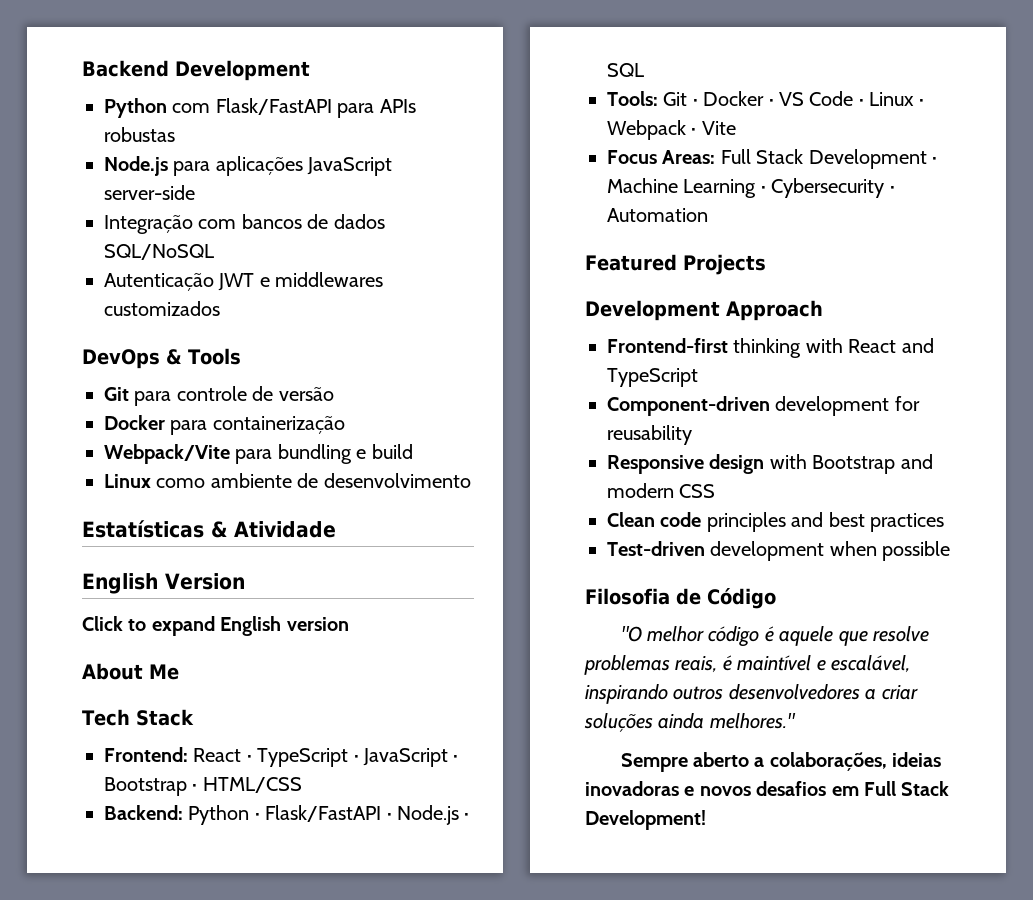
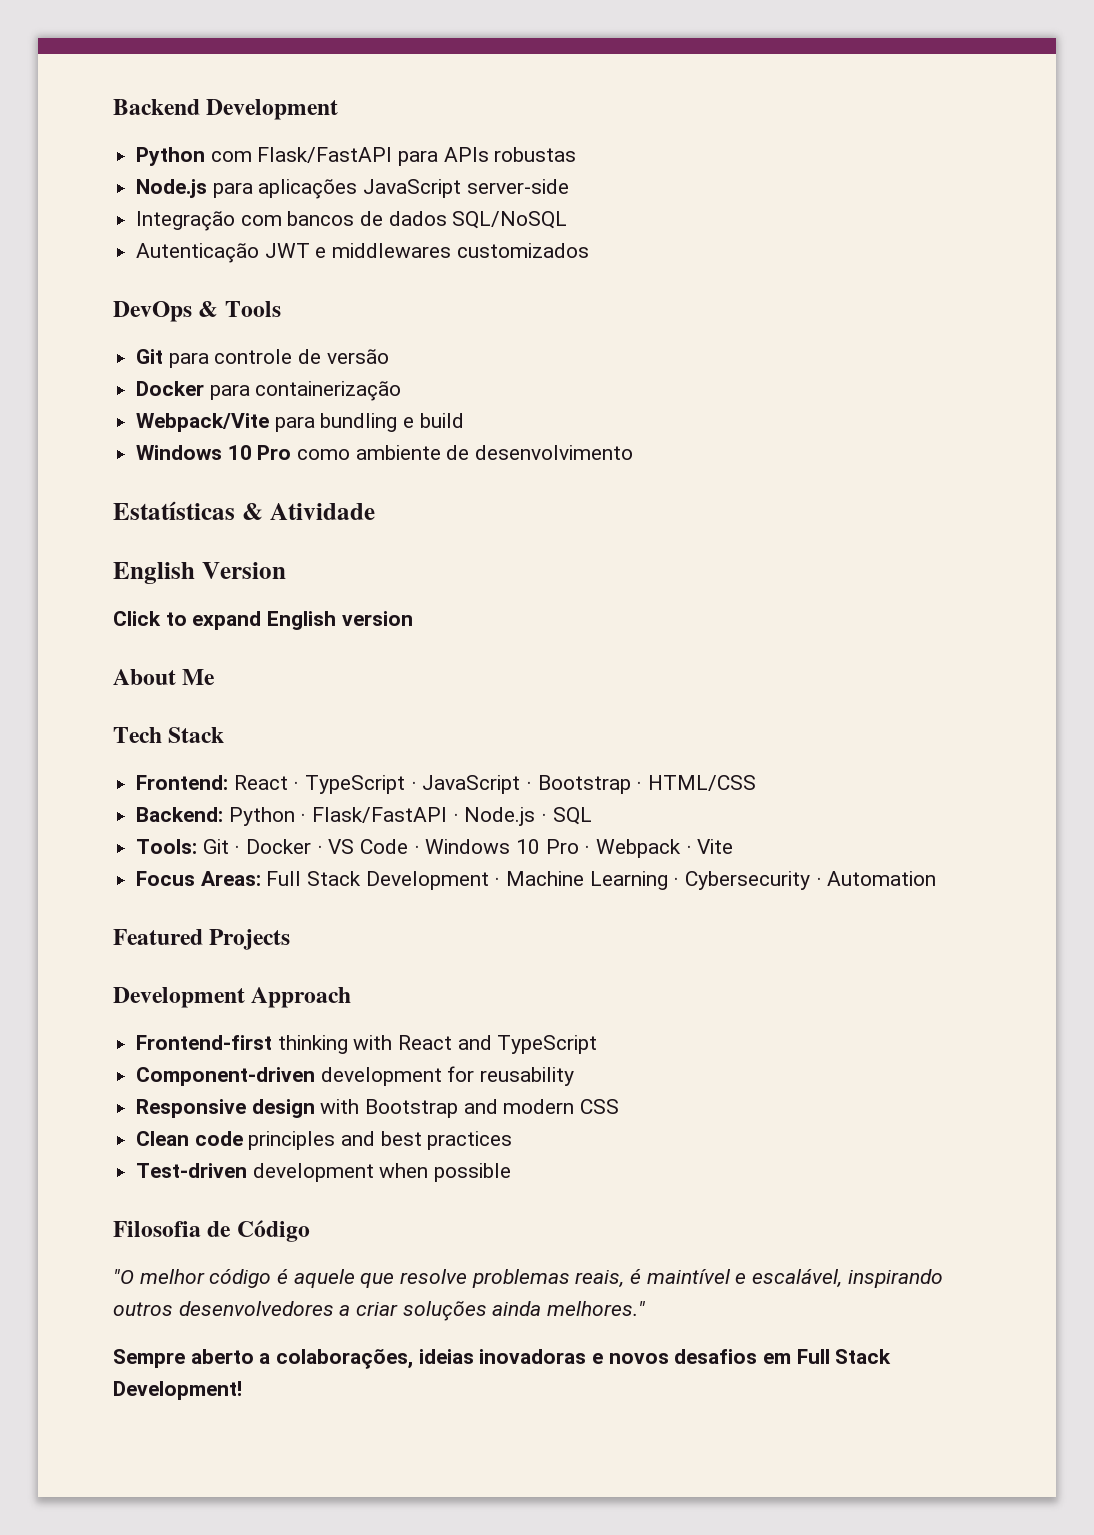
- Linux como ambiente de desenvolvimento
+ Windows 10 Pro como ambiente de desenvolvimento
- Tools: Git · Docker · VS Code · Linux · Webpack · Vite
+ Tools: Git · Docker · VS Code · Windows 10 Pro · Webpack · Vite

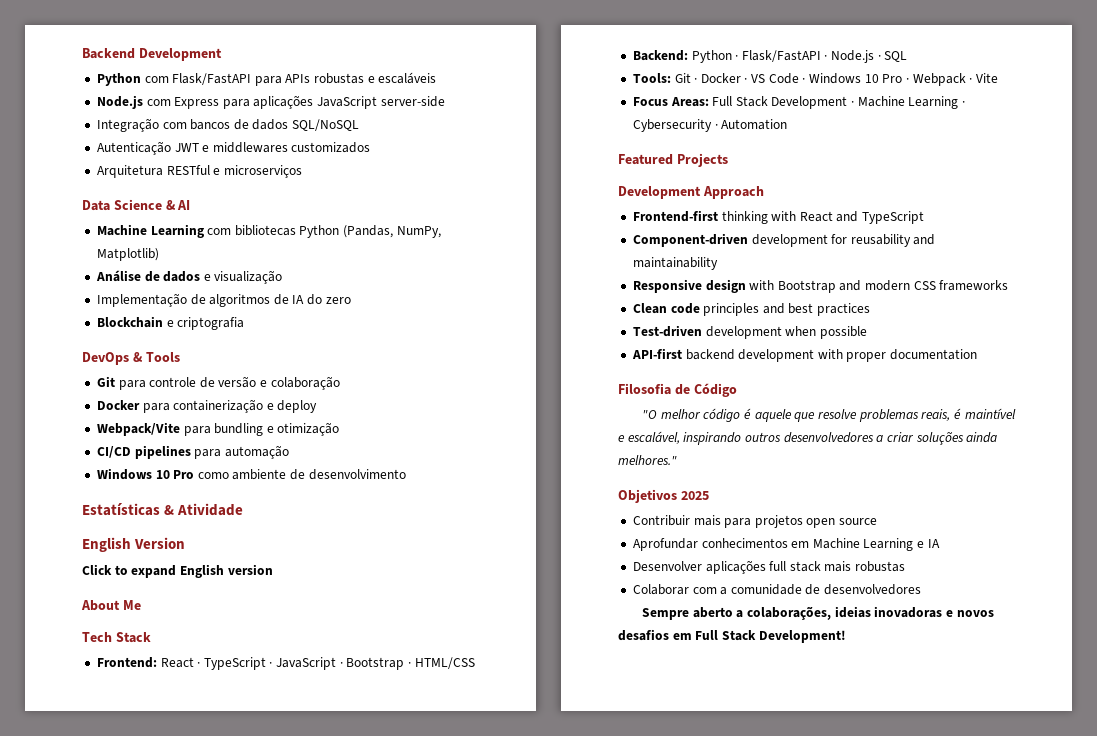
- Python com Flask/FastAPI para APIs robustas
- Node.js para aplicações JavaScript server-side
+ Python com Flask/FastAPI para APIs robustas e escaláveis
+ Node.js com Express para aplicações JavaScript server-side
+ Arquitetura RESTful e microserviços
+ Data Science & AI
+ Machine Learning com bibliotecas Python (Pandas, NumPy, Matplotlib)
+ Análise de dados e visualização
+ Implementação de algoritmos de IA do zero
+ Blockchain e criptografia
- Git para controle de versão
+ Git para controle de versão e colaboração
- Docker para containerização
+ Docker para containerização e deploy
- Webpack/Vite para bundling e build
+ Webpack/Vite para bundling e otimização
+ CI/CD pipelines para automação
- Component-driven development for reusability
+ Component-driven development for reusability and maintainability
- Responsive design with Bootstrap and modern CSS
+ Responsive design with Bootstrap and modern CSS frameworks
+ API-first backend development with proper documentation
+ Objetivos 2025
+ Contribuir mais para projetos open source
+ Aprofundar conhecimentos em Machine Learning e IA
+ Desenvolver aplicações full stack mais robustas
+ Colaborar com a comunidade de desenvolvedores

